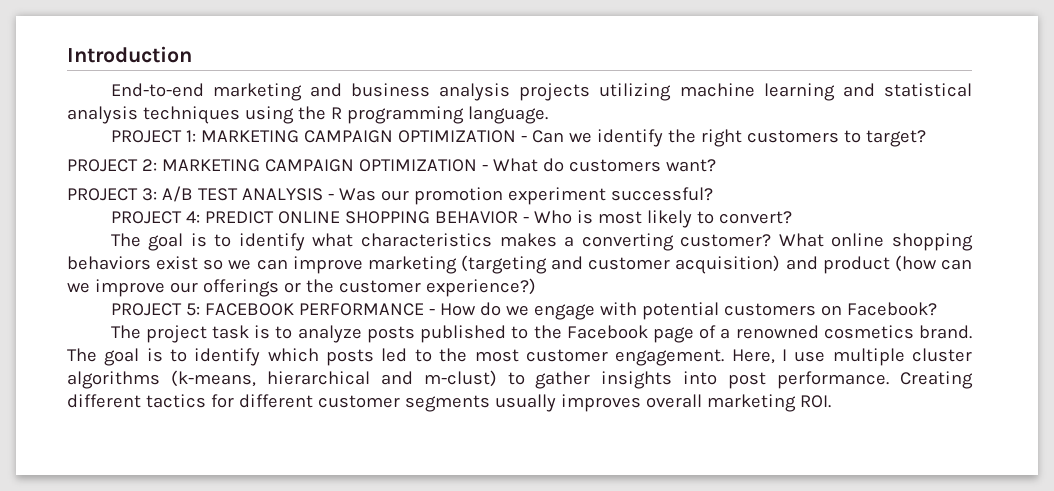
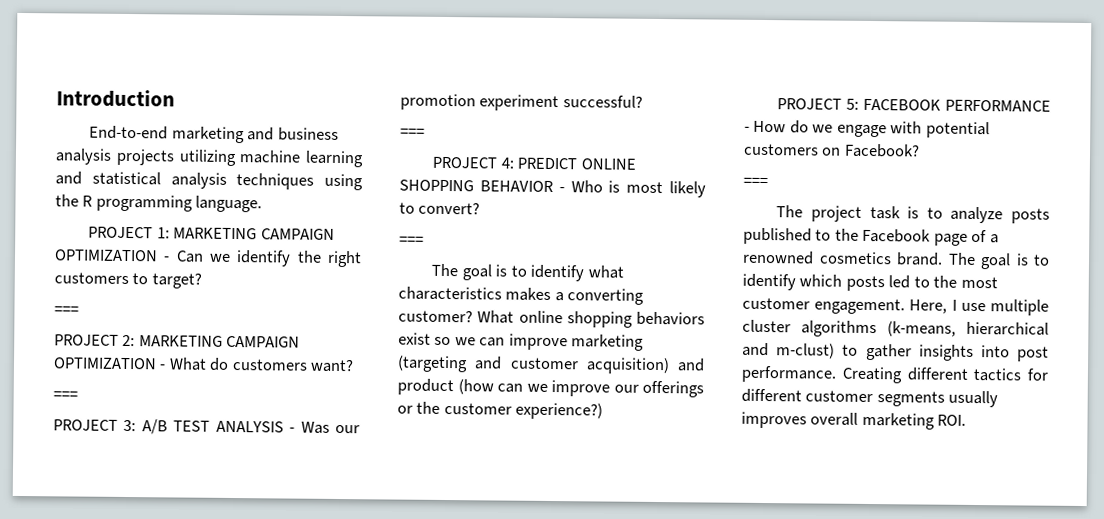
  PROJECT 1: MARKETING CAMPAIGN OPTIMIZATION - Can we identify the right customers to target?
+ ===
  PROJECT 2: MARKETING CAMPAIGN OPTIMIZATION - What do customers want?
+ ===
  PROJECT 3: A/B TEST ANALYSIS - Was our promotion experiment successful?
+ ===
  PROJECT 4: PREDICT ONLINE SHOPPING BEHAVIOR - Who is most likely to convert?
+ ===
  PROJECT 5: FACEBOOK PERFORMANCE - How do we engage with potential customers on Facebook?
+ ===

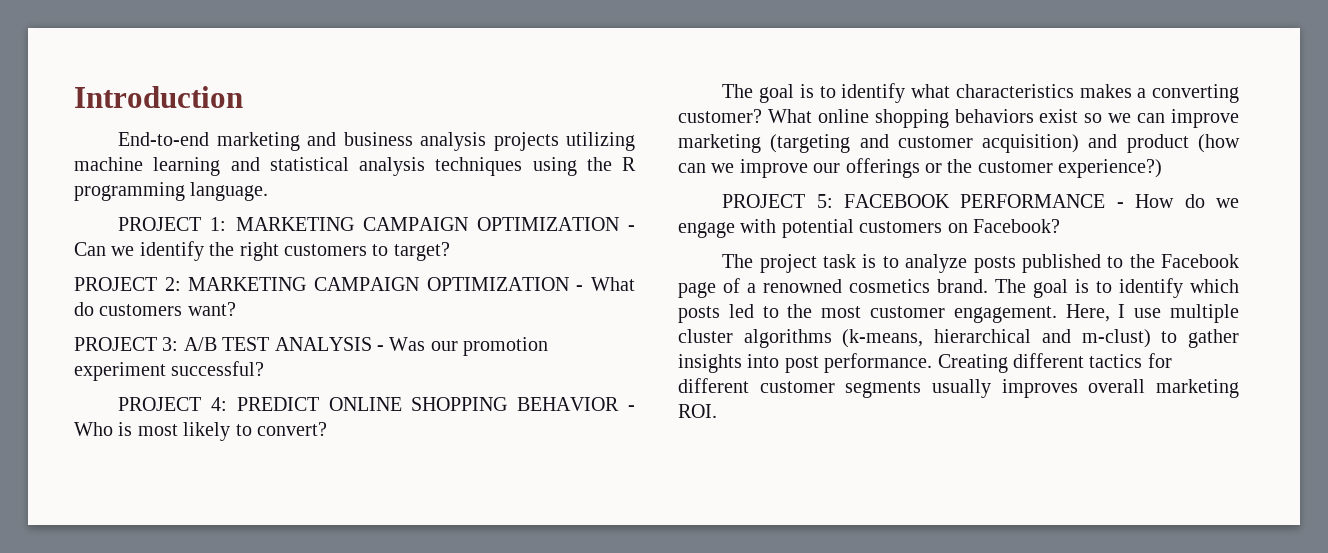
  PROJECT 1: MARKETING CAMPAIGN OPTIMIZATION - Can we identify the right customers to target?
- ===
  PROJECT 2: MARKETING CAMPAIGN OPTIMIZATION - What do customers want?
- ===
  PROJECT 3: A/B TEST ANALYSIS - Was our promotion experiment successful?
- ===
  PROJECT 4: PREDICT ONLINE SHOPPING BEHAVIOR - Who is most likely to convert?
- ===
  PROJECT 5: FACEBOOK PERFORMANCE - How do we engage with potential customers on Facebook?
- ===

